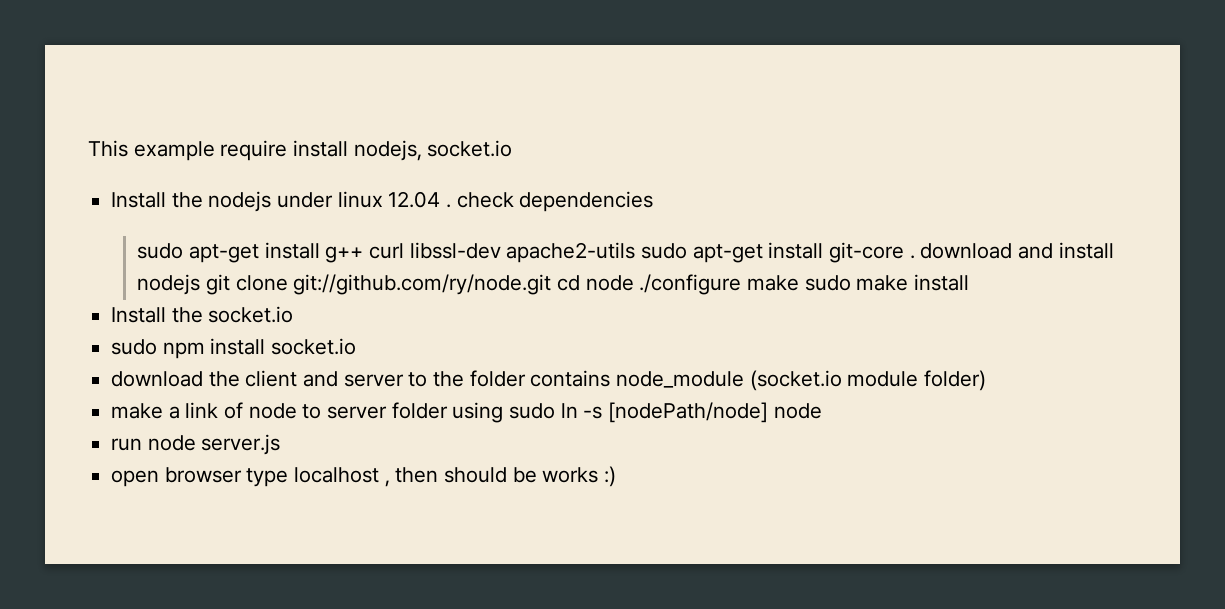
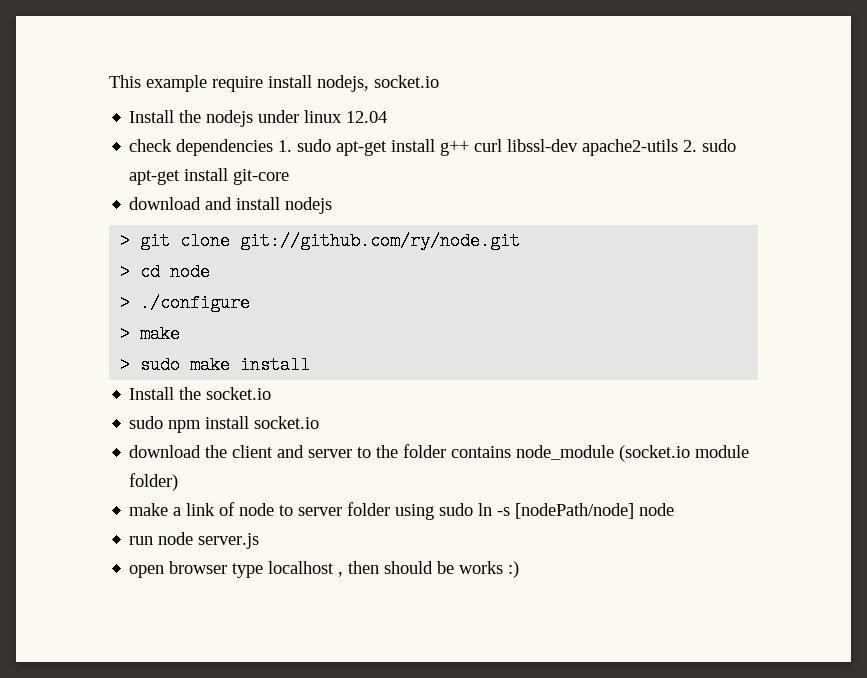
- Install the nodejs under linux 12.04 . check dependencies
- sudo apt-get install g++ curl libssl-dev apache2-utils sudo apt-get install git-core . download and install nodejs git clone git://github.com/ry/node.git cd node ./configure make sudo make install
+ Install the nodejs under linux 12.04
+ check dependencies 1. sudo apt-get install g++ curl libssl-dev apache2-utils 2. sudo apt-get install git-core
+ download and install nodejs
+ > git clone git://github.com/ry/node.git
+ > cd node
+ > ./configure
+ > make
+ > sudo make install

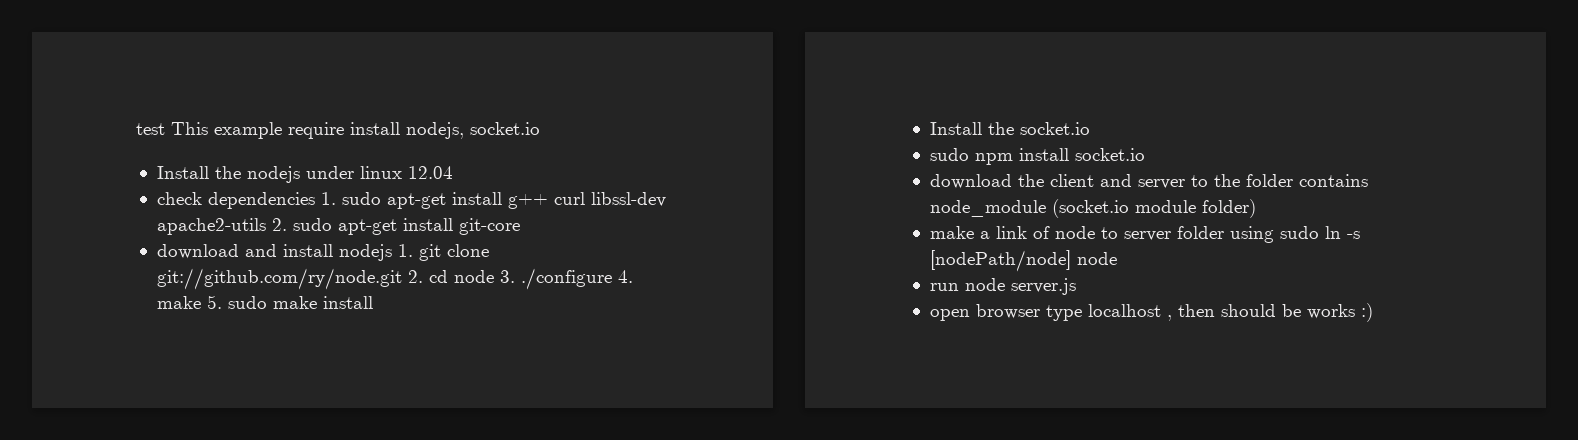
- This example require install nodejs, socket.io
+ test This example require install nodejs, socket.io
- download and install nodejs
- > git clone git://github.com/ry/node.git
- > cd node
- > ./configure
- > make
- > sudo make install
+ download and install nodejs 1. git clone git://github.com/ry/node.git 2. cd node 3. ./configure 4. make 5. sudo make install

